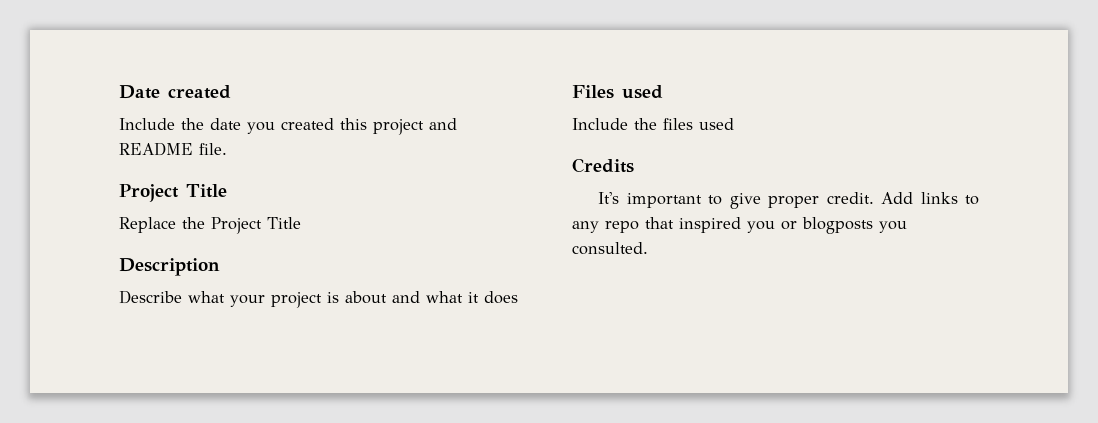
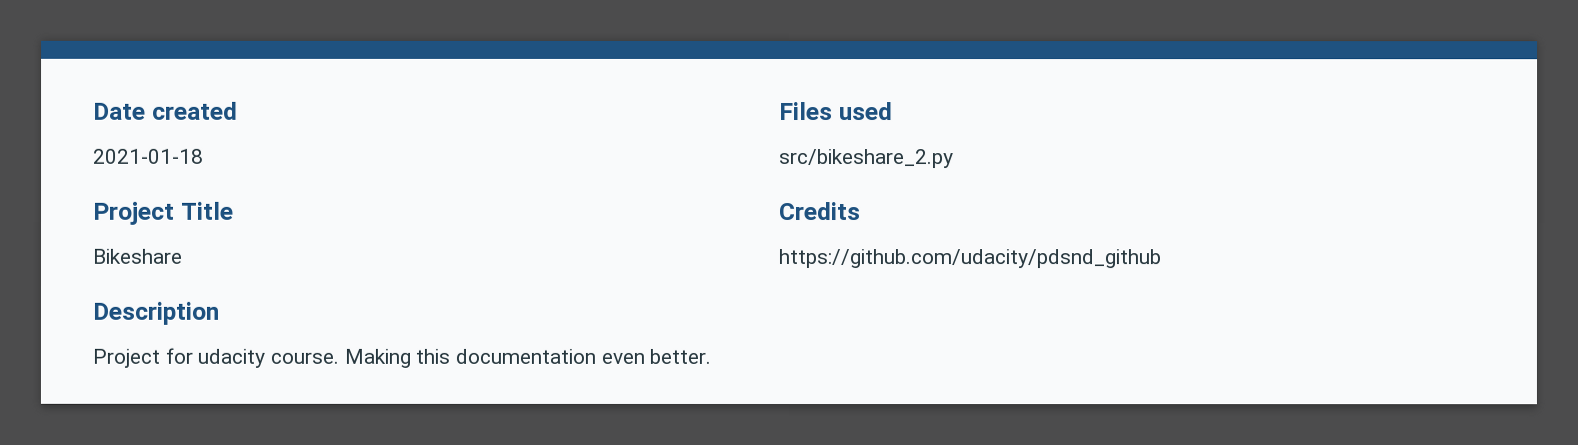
- Include the date you created this project and README file.
+ 2021-01-18
  Project Title
- Replace the Project Title
+ Bikeshare
  Description
- Describe what your project is about and what it does
+ Project for udacity course. Making this documentation even better.
  Files used
- Include the files used
+ src/bikeshare_2.py
  Credits
- It's important to give proper credit. Add links to any repo that inspired you or blogposts you consulted.
+ https://github.com/udacity/pdsnd_github

